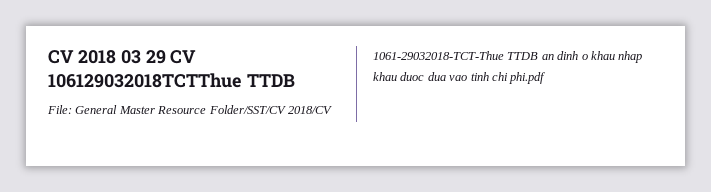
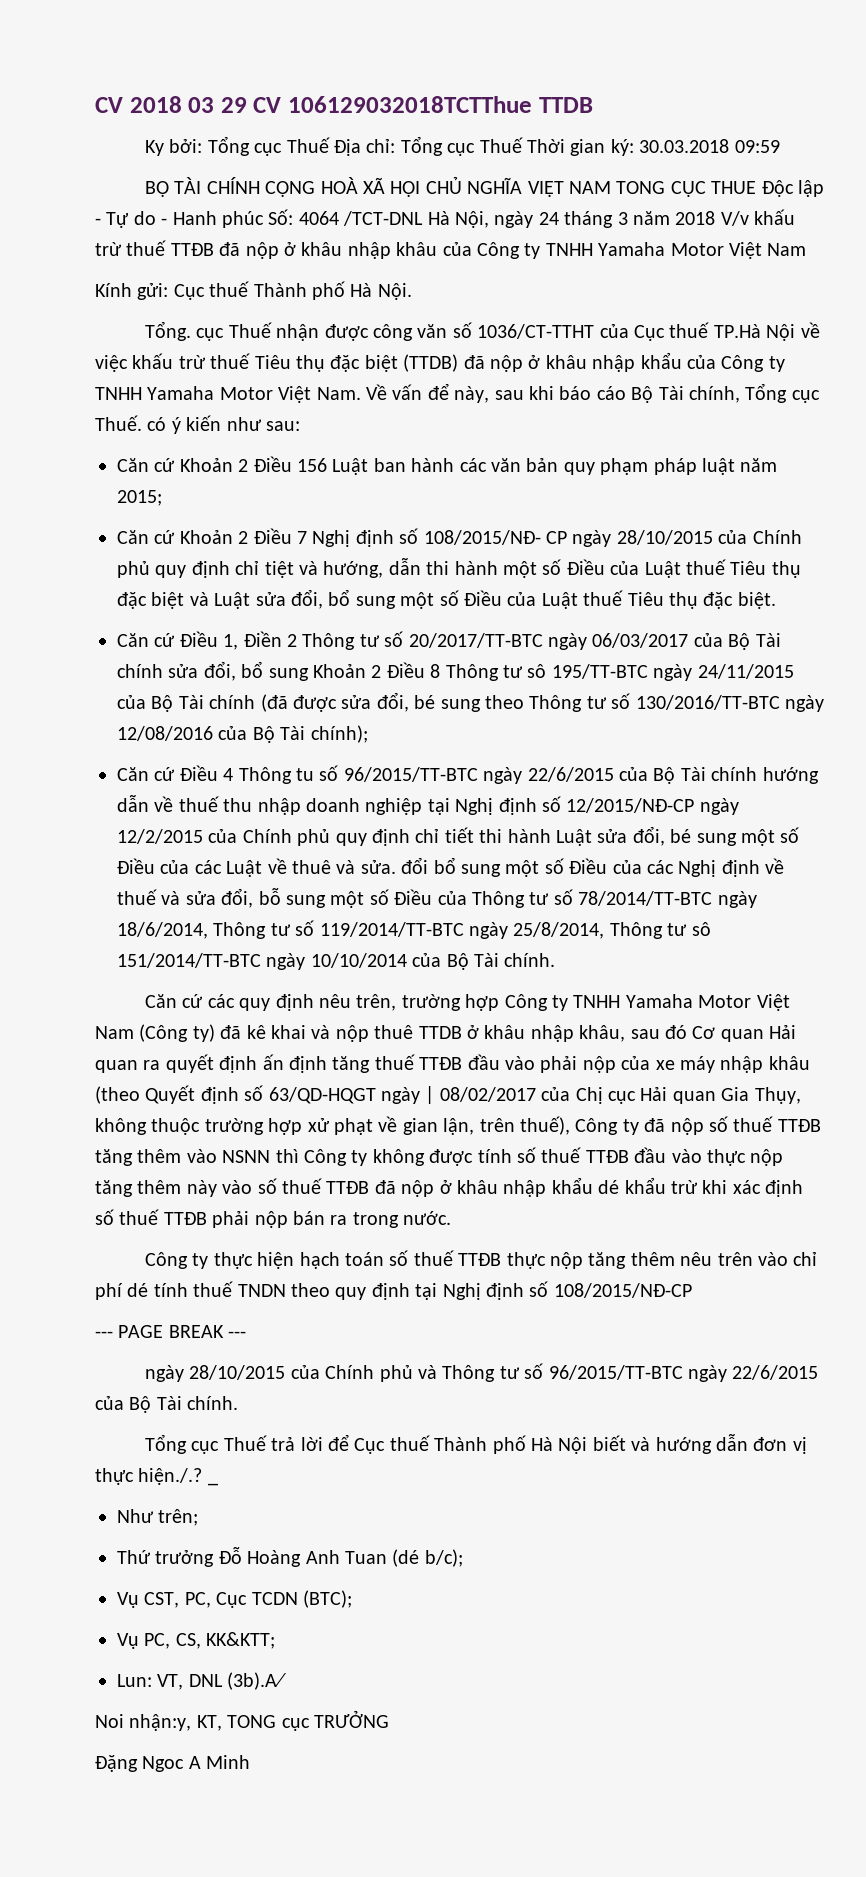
- File: General Master Resource Folder/SST/CV 2018/CV 1061-29032018-TCT-Thue TTDB an dinh o khau nhap khau duoc dua vao tinh chi phi.pdf
+ Ky bởi: Tổng cục Thuế Địa chỉ: Tổng cục Thuế Thời gian ký: 30.03.2018 09:59
+ BỘ TÀI CHÍNH CỘNG HOÀ XÃ HỌI CHỦ NGHĨA VIỆT NAM TONG CỤC THUE Độc lập - Tự do - Hanh phúc Số: 4064 /TCT-DNL Hà Nội, ngày 24 tháng 3 năm 2018 V/v khấu trừ thuế TTĐB đã nộp ở khâu nhập khâu của Công ty TNHH Yamaha Motor Việt Nam
+ Kính gửi: Cục thuế Thành phố Hà Nội.
+ Tổng. cục Thuế nhận được công văn số 1036/CT-TTHT của Cục thuế TP.Hà Nội về việc khấu trừ thuế Tiêu thụ đặc biệt (TTDB) đã nộp ở khâu nhập khẩu của Công ty TNHH Yamaha Motor Việt Nam. Về vấn để này, sau khi báo cáo Bộ Tài chính, Tổng cục Thuế. có ý kiến như sau:
+ Căn cứ Khoản 2 Điều 156 Luật ban hành các văn bản quy phạm pháp luật năm 2015;
+ Căn cứ Khoản 2 Điều 7 Nghị định số 108/2015/NĐ- CP ngày 28/10/2015 của Chính phủ quy định chỉ tiệt và hướng, dẫn thi hành một số Điều của Luật thuế Tiêu thụ đặc biệt và Luật sửa đổi, bổ sung một số Điều của Luật thuế Tiêu thụ đặc biệt.
+ Căn cứ Điều 1, Điền 2 Thông tư số 20/2017/TT-BTC ngày 06/03/2017 của Bộ Tài chính sửa đổi, bổ sung Khoản 2 Điều 8 Thông tư sô 195/TT-BTC ngày 24/11/2015 của Bộ Tài chính (đã được sửa đổi, bé sung theo Thông tư số 130/2016/TT-BTC ngày 12/08/2016 của Bộ Tài chính);
+ Căn cứ Điều 4 Thông tu số 96/2015/TT-BTC ngày 22/6/2015 của Bộ Tài chính hướng dẫn về thuế thu nhập doanh nghiệp tại Nghị định số 12/2015/NĐ-CP ngày 12/2/2015 của Chính phủ quy định chỉ tiết thi hành Luật sửa đổi, bé sung một số Điều của các Luật về thuê và sửa. đổi bổ sung một số Điều của các Nghị định về thuế và sửa đổi, bỗ sung một số Điều của Thông tư số 78/2014/TT-BTC ngày 18/6/2014, Thông tư số 119/2014/TT-BTC ngày 25/8/2014, Thông tư sô 151/2014/TT-BTC ngày 10/10/2014 của Bộ Tài chính.
+ Căn cứ các quy định nêu trên, trường hợp Công ty TNHH Yamaha Motor Việt Nam (Công ty) đã kê khai và nộp thuê TTDB ở khâu nhập khâu, sau đó Cơ quan Hải quan ra quyết định ấn định tăng thuế TTĐB đầu vào phải nộp của xe máy nhập khâu (theo Quyết định số 63/QD-HQGT ngày | 08/02/2017 của Chị cục Hải quan Gia Thụy, không thuộc trường hợp xử phạt về gian lận, trên thuế), Công ty đã nộp số thuế TTĐB tăng thêm vào NSNN thì Công ty không được tính số thuế TTĐB đầu vào thực nộp tăng thêm này vào số thuế TTĐB đã nộp ở khâu nhập khẩu dé khẩu trừ khi xác định số thuế TTĐB phải nộp bán ra trong nước.
+ Công ty thực hiện hạch toán số thuế TTĐB thực nộp tăng thêm nêu trên vào chỉ phí dé tính thuế TNDN theo quy định tại Nghị định số 108/2015/NĐ-CP
+ --- PAGE BREAK ---
+ ngày 28/10/2015 của Chính phủ và Thông tư số 96/2015/TT-BTC ngày 22/6/2015 của Bộ Tài chính.
+ Tổng cục Thuế trả lời để Cục thuế Thành phố Hà Nội biết và hướng dẫn đơn vị thực hiện./.? _
+ Như trên;
+ Thứ trưởng Đỗ Hoàng Anh Tuan (dé b/c);
+ Vụ CST, PC, Cục TCDN (BTC);
+ Vụ PC, CS, KK&KTT;
+ Lun: VT, DNL (3b).A⁄
+ Noi nhận:y, KT, TONG cục TRƯỞNG
+ Đặng Ngoc A Minh

